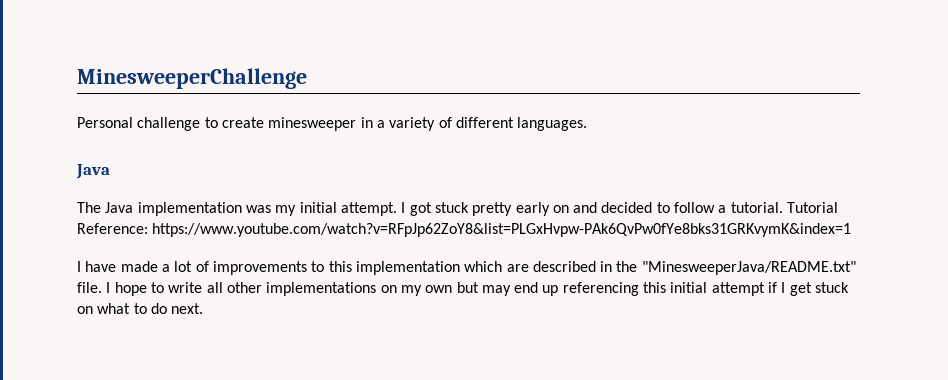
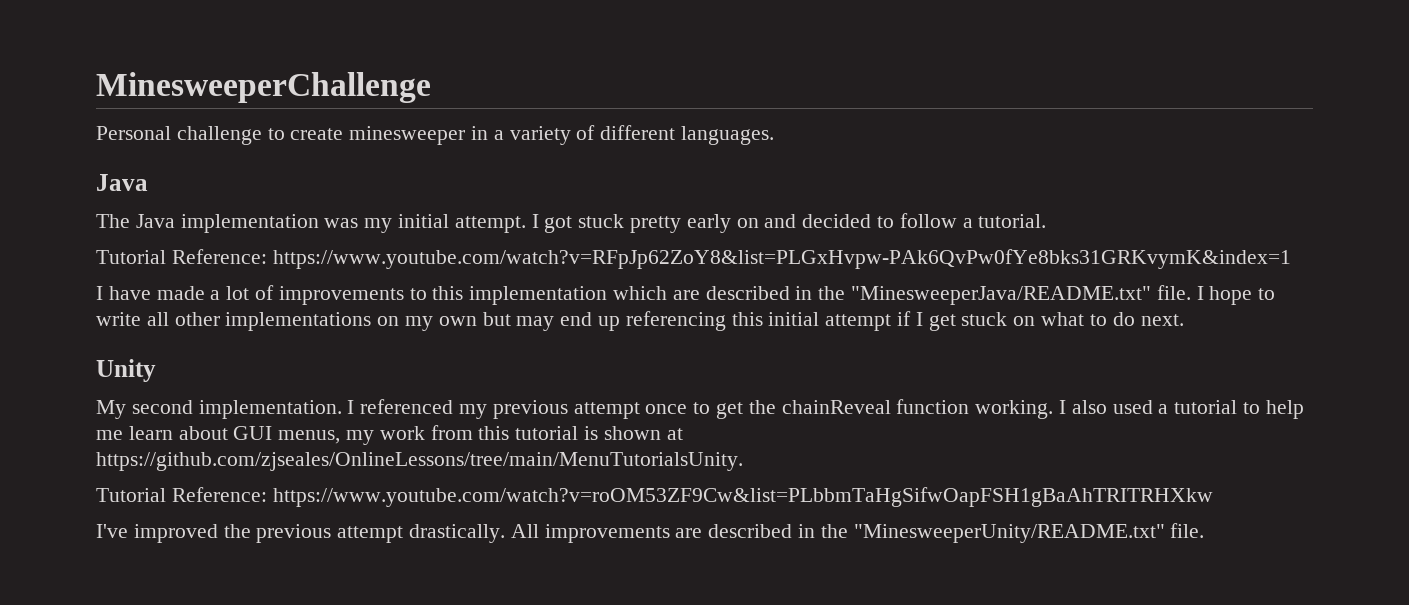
- I got stuck pretty early on and decided to follow a tutorial. Tutorial Reference: https://www.youtube.com/watch?v=RFpJp62ZoY8&list=PLGxHvpw-PAk6QvPw0fYe8bks31GRKvymK&index=1
+ I got stuck pretty early on and decided to follow a tutorial.
+ Tutorial Reference: https://www.youtube.com/watch?v=RFpJp62ZoY8&list=PLGxHvpw-PAk6QvPw0fYe8bks31GRKvymK&index=1
+ Unity
+ My second implementation. I referenced my previous attempt once to get the chainReveal function working. I also used a tutorial to help me learn about GUI menus, my work from this tutorial is shown at https://github.com/zjseales/OnlineLessons/tree/main/MenuTutorialsUnity.
+ Tutorial Reference: https://www.youtube.com/watch?v=roOM53ZF9Cw&list=PLbbmTaHgSifwOapFSH1gBaAhTRITRHXkw
+ I've improved the previous attempt drastically. All improvements are described in the "MinesweeperUnity/README.txt" file.

